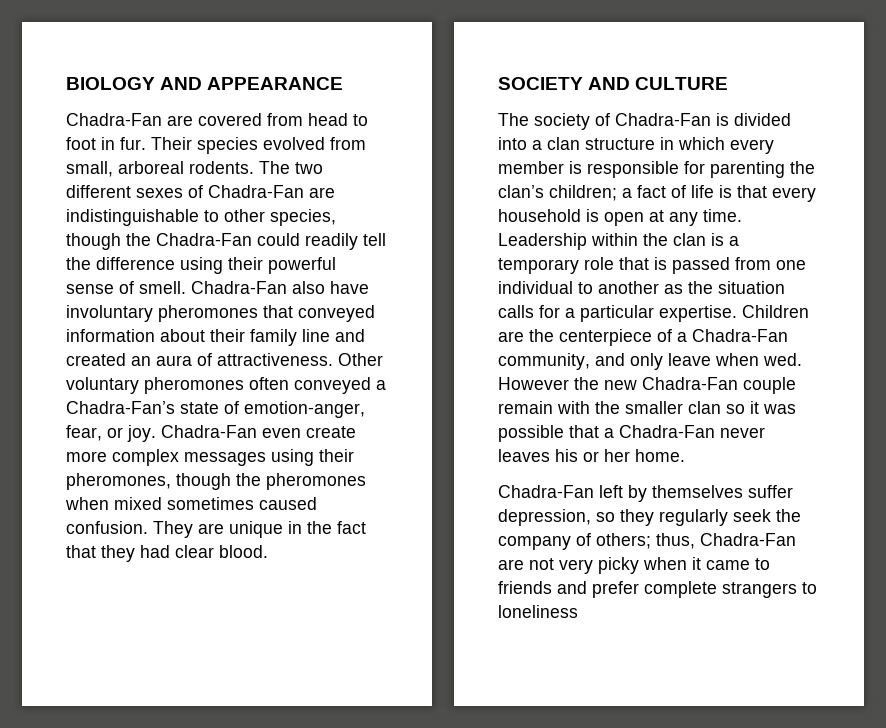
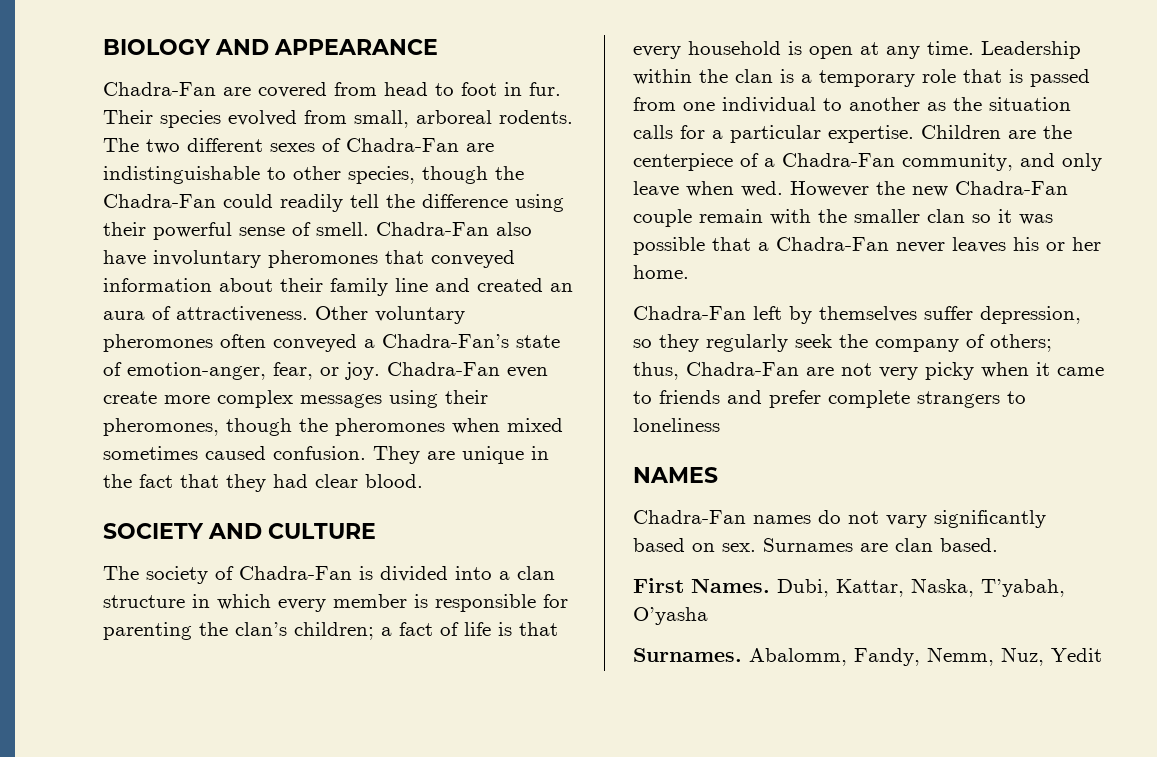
+ NAMES
+ Chadra-Fan names do not vary significantly based on sex. Surnames are clan based.
+ First Names. Dubi, Kattar, Naska, T’yabah, O’yasha
+ Surnames. Abalomm, Fandy, Nemm, Nuz, Yedit

